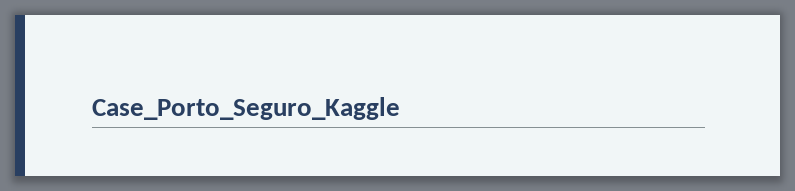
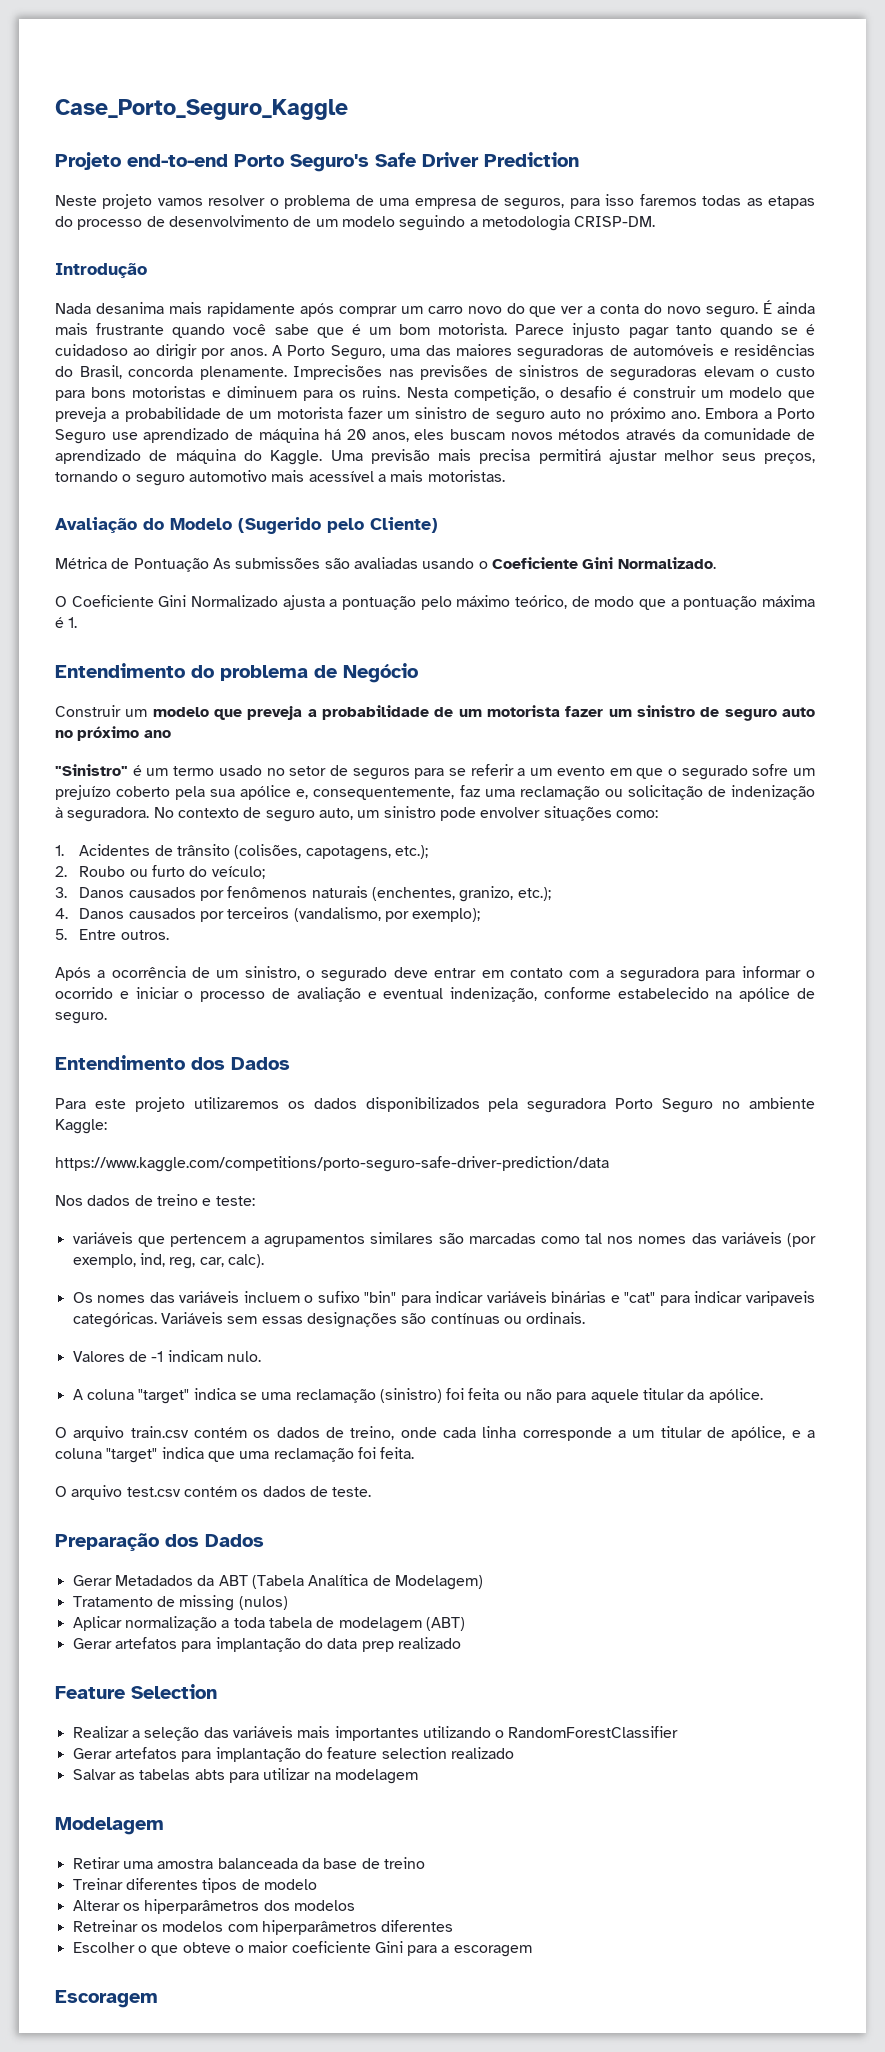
+ Projeto end-to-end Porto Seguro's Safe Driver Prediction
+ Neste projeto vamos resolver o problema de uma empresa de seguros, para isso faremos todas as etapas do processo de desenvolvimento de um modelo seguindo a metodologia CRISP-DM.
+ Introdução
+ Nada desanima mais rapidamente após comprar um carro novo do que ver a conta do novo seguro. É ainda mais frustrante quando você sabe que é um bom motorista. Parece injusto pagar tanto quando se é cuidadoso ao dirigir por anos. A Porto Seguro, uma das maiores seguradoras de automóveis e residências do Brasil, concorda plenamente. Imprecisões nas previsões de sinistros de seguradoras elevam o custo para bons motoristas e diminuem para os ruins. Nesta competição, o desafio é construir um modelo que preveja a probabilidade de um motorista fazer um sinistro de seguro auto no próximo ano. Embora a Porto Seguro use aprendizado de máquina há 20 anos, eles buscam novos métodos através da comunidade de aprendizado de máquina do Kaggle. Uma previsão mais precisa permitirá ajustar melhor seus preços, tornando o seguro automotivo mais acessível a mais motoristas.
+ Avaliação do Modelo (Sugerido pelo Cliente)
+ Métrica de Pontuação As submissões são avaliadas usando o Coeficiente Gini Normalizado.
+ O Coeficiente Gini Normalizado ajusta a pontuação pelo máximo teórico, de modo que a pontuação máxima é 1.
+ Entendimento do problema de Negócio
+ Construir um modelo que preveja a probabilidade de um motorista fazer um sinistro de seguro auto no próximo ano
+ "Sinistro" é um termo usado no setor de seguros para se referir a um evento em que o segurado sofre um prejuízo coberto pela sua apólice e, consequentemente, faz uma reclamação ou solicitação de indenização à seguradora. No contexto de seguro auto, um sinistro pode envolver situações como:
+ 1. Acidentes de trânsito (colisões, capotagens, etc.);
+ 2. Roubo ou furto do veículo;
+ 3. Danos causados por fenômenos naturais (enchentes, granizo, etc.);
+ 4. Danos causados por terceiros (vandalismo, por exemplo);
+ 5. Entre outros.
+ Após a ocorrência de um sinistro, o segurado deve entrar em contato com a seguradora para informar o ocorrido e iniciar o processo de avaliação e eventual indenização, conforme estabelecido na apólice de seguro.
+ Entendimento dos Dados
+ Para este projeto utilizaremos os dados disponibilizados pela seguradora Porto Seguro no ambiente Kaggle:
+ https://www.kaggle.com/competitions/porto-seguro-safe-driver-prediction/data
+ Nos dados de treino e teste:
+ variáveis que pertencem a agrupamentos similares são marcadas como tal nos nomes das variáveis (por exemplo, ind, reg, car, calc).
+ Os nomes das variáveis incluem o sufixo "bin" para indicar variáveis binárias e "cat" para indicar varipaveis categóricas. Variáveis sem essas designações são contínuas ou ordinais.
+ Valores de -1 indicam nulo.
+ A coluna "target" indica se uma reclamação (sinistro) foi feita ou não para aquele titular da apólice.
+ O arquivo train.csv contém os dados de treino, onde cada linha corresponde a um titular de apólice, e a coluna "target" indica que uma reclamação foi feita.
+ O arquivo test.csv contém os dados de teste.
+ Preparação dos Dados
+ Gerar Metadados da ABT (Tabela Analítica de Modelagem)
+ Tratamento de missing (nulos)
+ Aplicar normalização a toda tabela de modelagem (ABT)
+ Gerar artefatos para implantação do data prep realizado
+ Feature Selection
+ Realizar a seleção das variáveis mais importantes utilizando o RandomForestClassifier
+ Gerar artefatos para implantação do feature selection realizado
+ Salvar as tabelas abts para utilizar na modelagem
+ Modelagem
+ Retirar uma amostra balanceada da base de treino
+ Treinar diferentes tipos de modelo
+ Alterar os hiperparâmetros dos modelos
+ Retreinar os modelos com hiperparâmetros diferentes
+ Escolher o que obteve o maior coeficiente Gini para a escoragem
+ Escoragem

